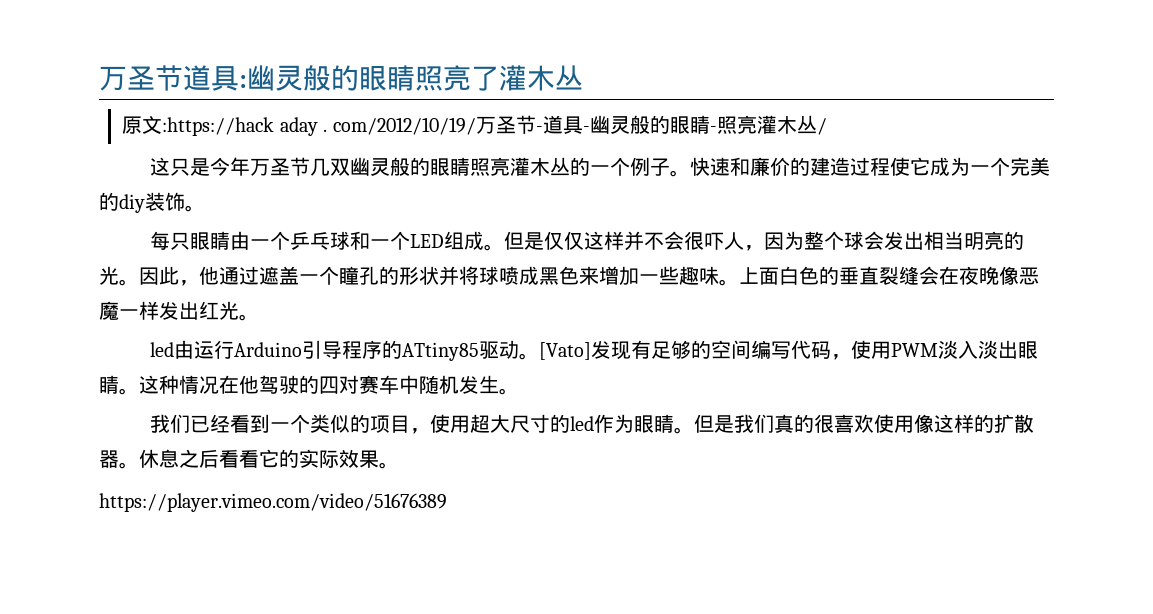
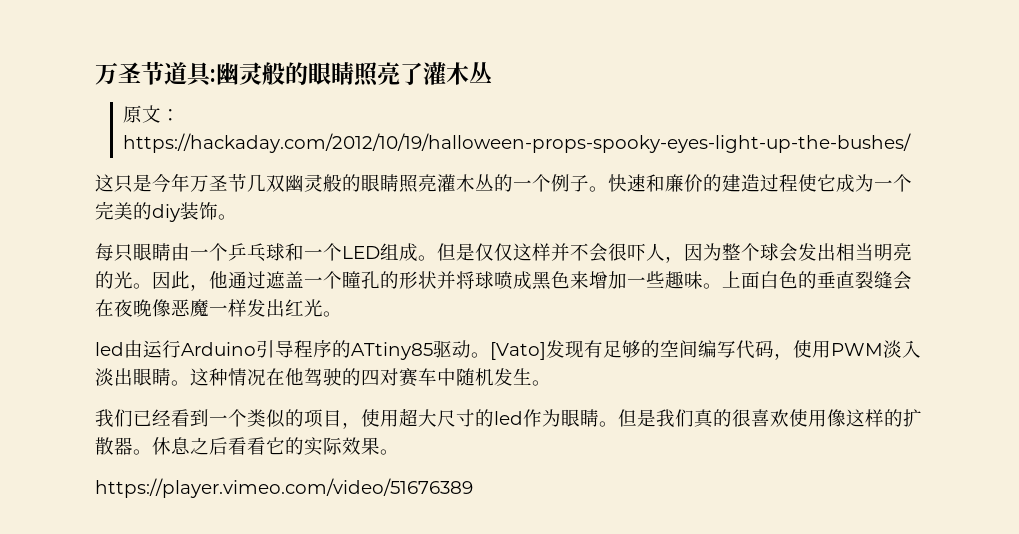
- 原文:https://hack aday . com/2012/10/19/万圣节-道具-幽灵般的眼睛-照亮灌木丛/
+ 原文：https://hackaday.com/2012/10/19/halloween-props-spooky-eyes-light-up-the-bushes/

